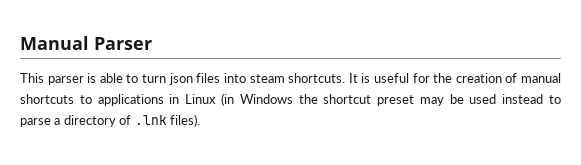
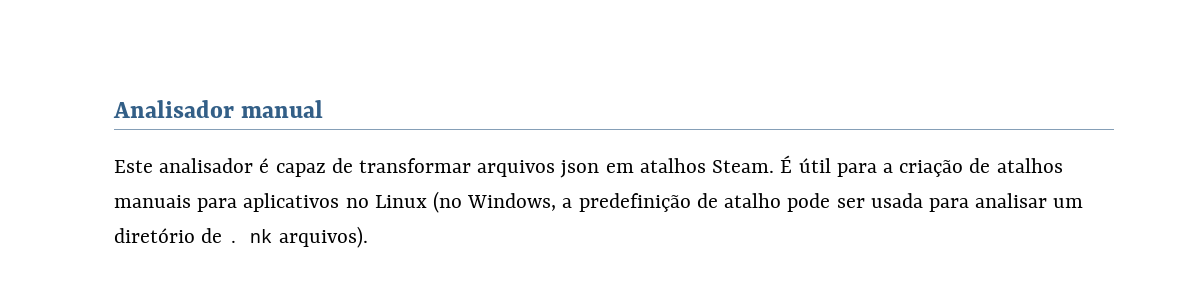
- Manual Parser
- This parser is able to turn json files into steam shortcuts. It is useful for the creation of manual shortcuts to applications in Linux (in Windows the shortcut preset may be used instead to parse a directory of .lnk files).
+ Analisador manual
+ Este analisador é capaz de transformar arquivos json em atalhos Steam. É útil para a criação de atalhos manuais para aplicativos no Linux (no Windows, a predefinição de atalho pode ser usada para analisar um diretório de . nk arquivos).

